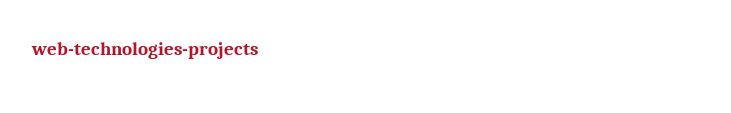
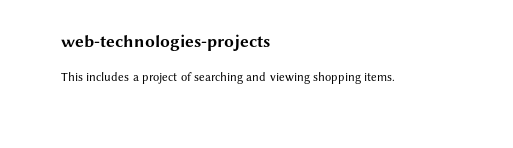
+ This includes a project of searching and viewing shopping items.

